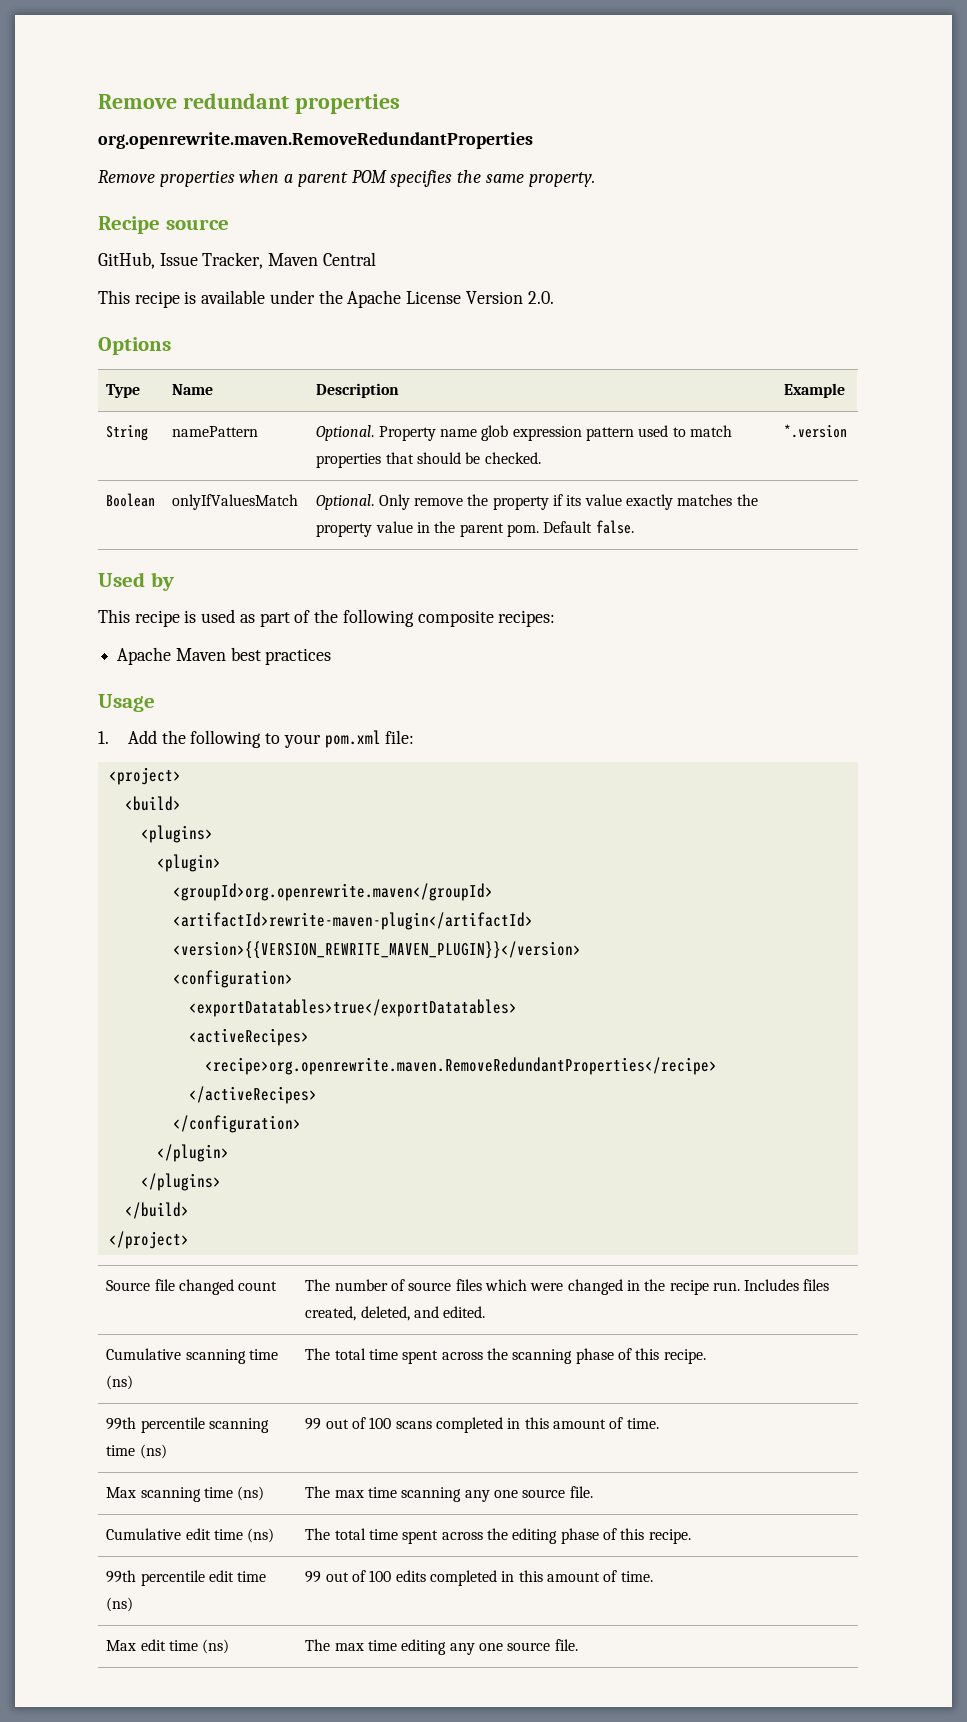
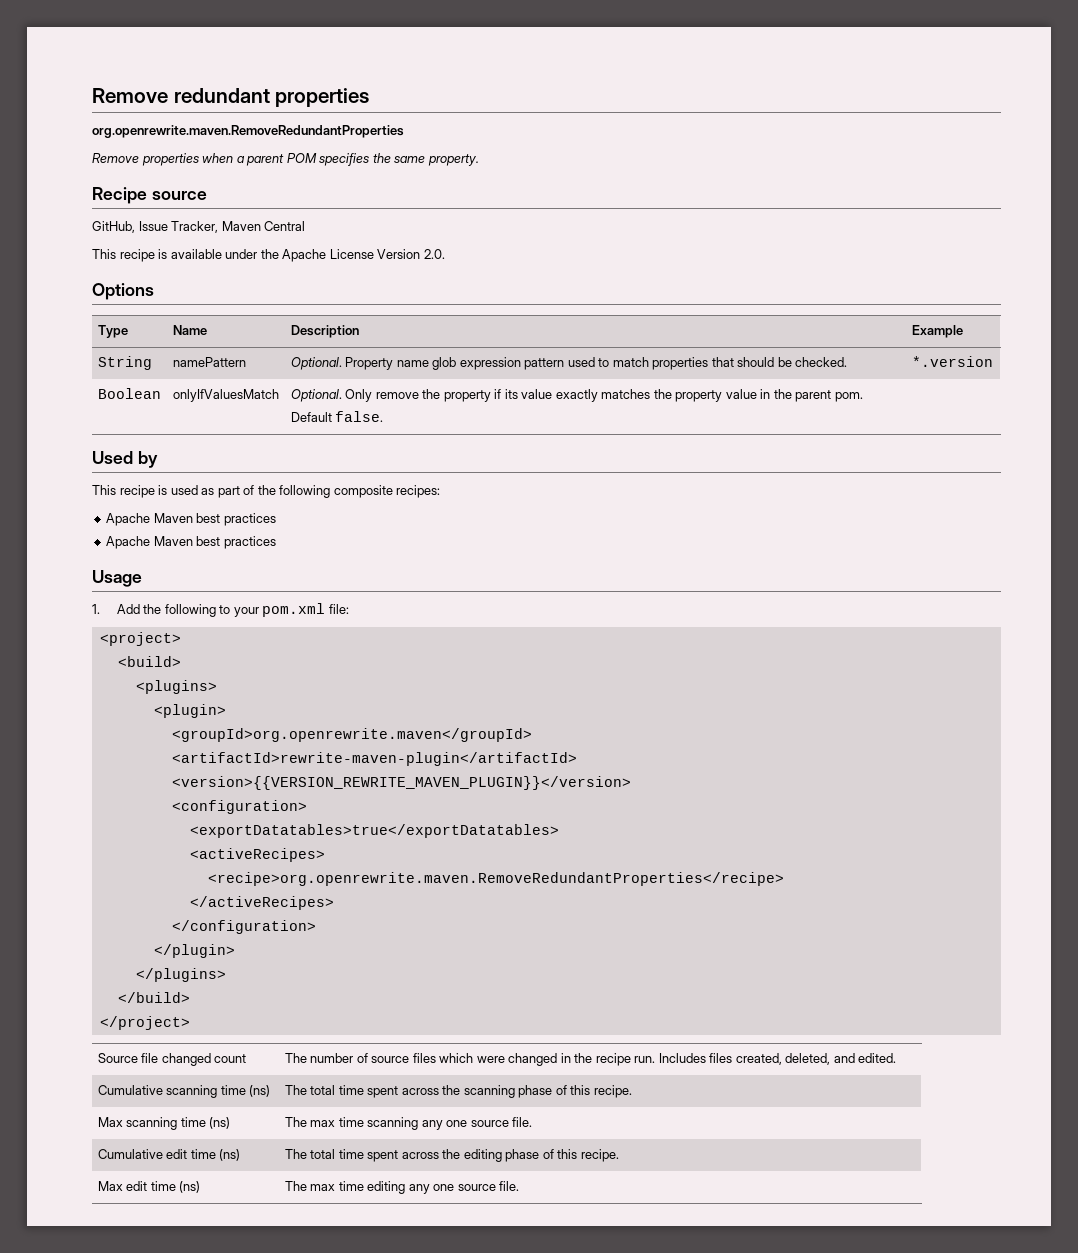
  This recipe is used as part of the following composite recipes:
+ Apache Maven best practices
- 99th percentile scanning time (ns) | 99 out of 100 scans completed in this amount of time.
- 99th percentile edit time (ns) | 99 out of 100 edits completed in this amount of time.

